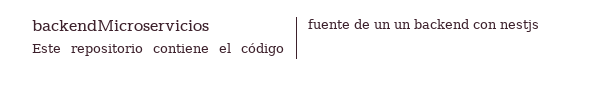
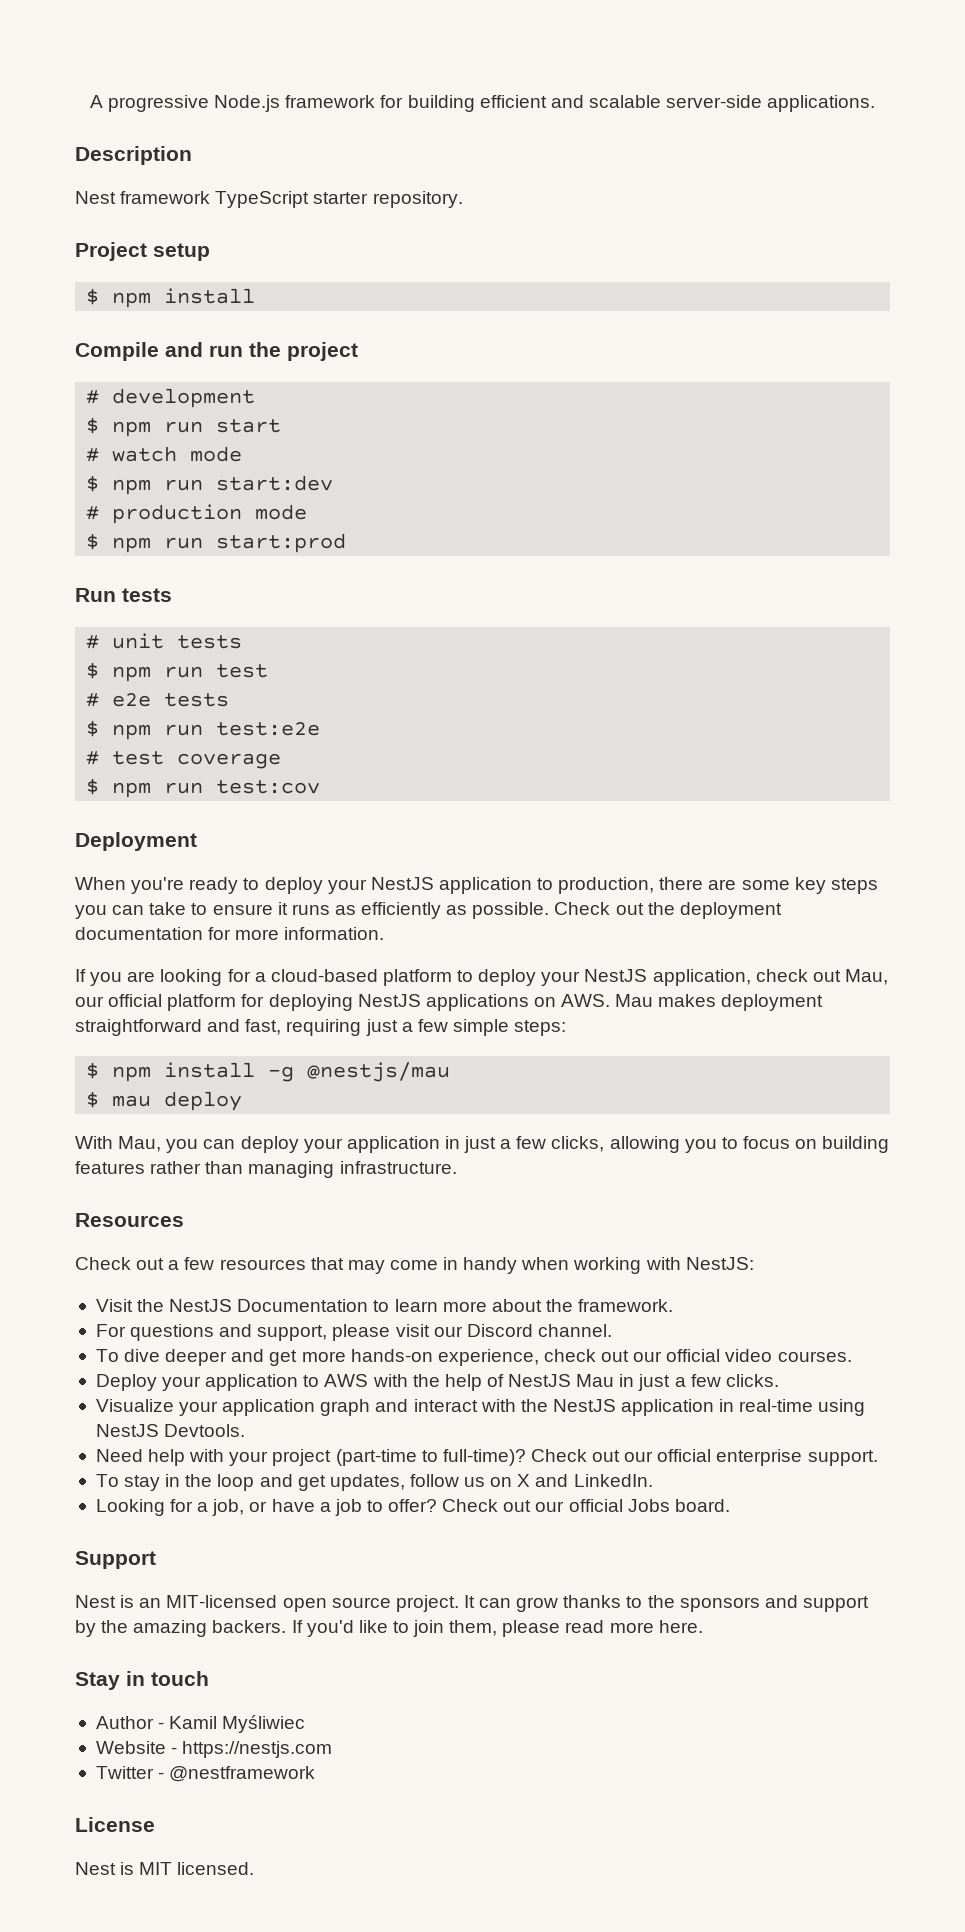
- backendMicroservicios
- Este repositorio contiene el código fuente de un un backend con nestjs
+ A progressive Node.js framework for building efficient and scalable server-side applications.
+ Description
+ Nest framework TypeScript starter repository.
+ Project setup
+ $ npm install
+ Compile and run the project
+ # development
+ $ npm run start
+ # watch mode
+ $ npm run start:dev
+ # production mode
+ $ npm run start:prod
+ Run tests
+ # unit tests
+ $ npm run test
+ # e2e tests
+ $ npm run test:e2e
+ # test coverage
+ $ npm run test:cov
+ Deployment
+ When you're ready to deploy your NestJS application to production, there are some key steps you can take to ensure it runs as efficiently as possible. Check out the deployment documentation for more information.
+ If you are looking for a cloud-based platform to deploy your NestJS application, check out Mau, our official platform for deploying NestJS applications on AWS. Mau makes deployment straightforward and fast, requiring just a few simple steps:
+ $ npm install -g @nestjs/mau
+ $ mau deploy
+ With Mau, you can deploy your application in just a few clicks, allowing you to focus on building features rather than managing infrastructure.
+ Resources
+ Check out a few resources that may come in handy when working with NestJS:
+ Visit the NestJS Documentation to learn more about the framework.
+ For questions and support, please visit our Discord channel.
+ To dive deeper and get more hands-on experience, check out our official video courses.
+ Deploy your application to AWS with the help of NestJS Mau in just a few clicks.
+ Visualize your application graph and interact with the NestJS application in real-time using NestJS Devtools.
+ Need help with your project (part-time to full-time)? Check out our official enterprise support.
+ To stay in the loop and get updates, follow us on X and LinkedIn.
+ Looking for a job, or have a job to offer? Check out our official Jobs board.
+ Support
+ Nest is an MIT-licensed open source project. It can grow thanks to the sponsors and support by the amazing backers. If you'd like to join them, please read more here.
+ Stay in touch
+ Author - Kamil Myśliwiec
+ Website - https://nestjs.com
+ Twitter - @nestframework
+ License
+ Nest is MIT licensed.

